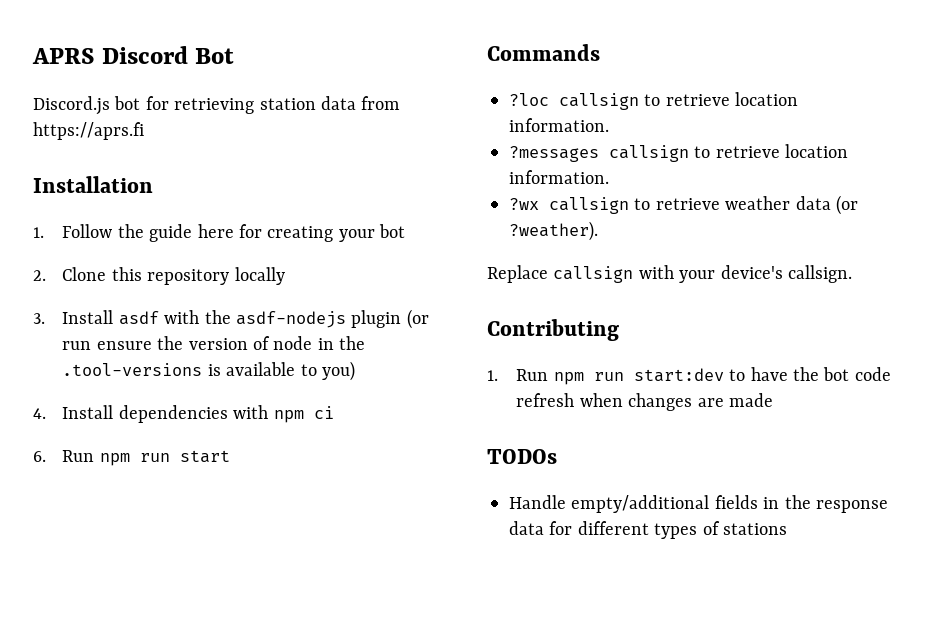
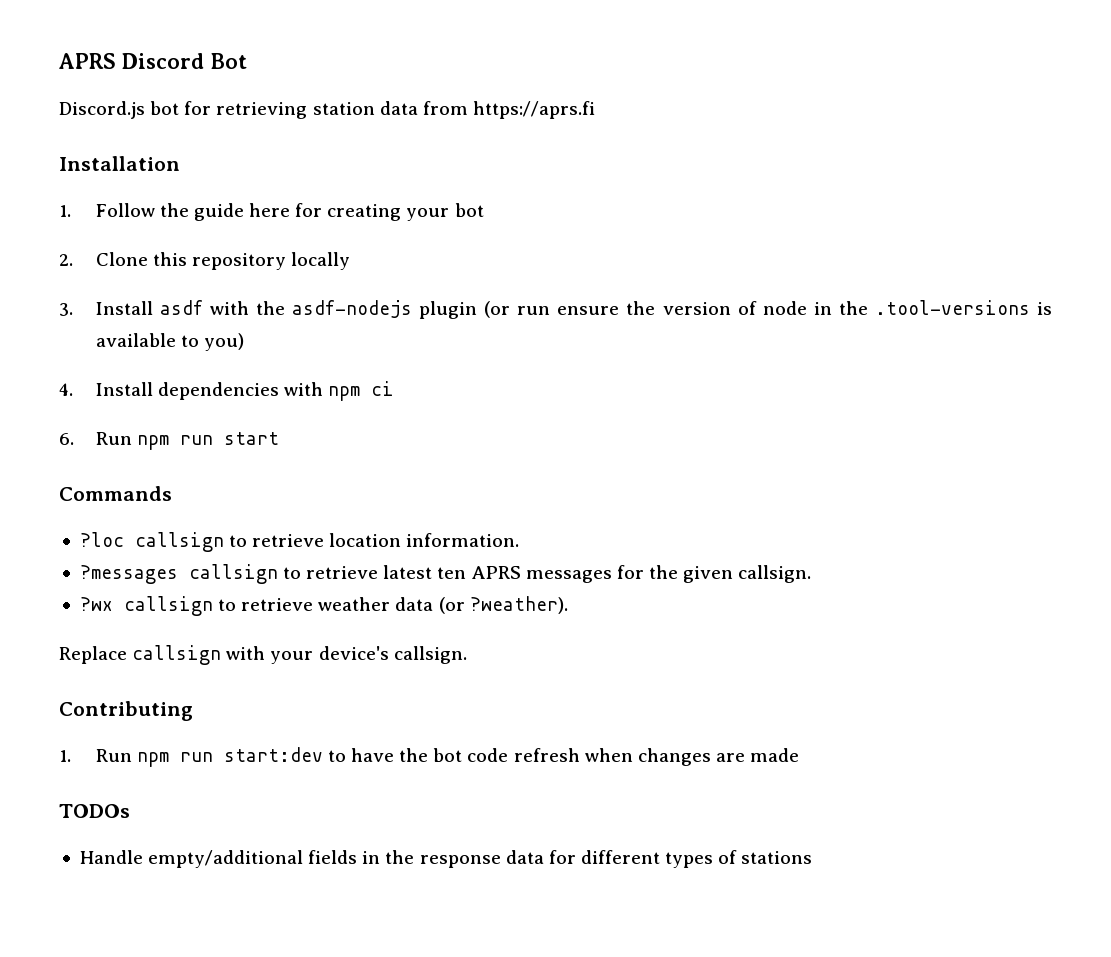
- ?messages callsign to retrieve location information.
+ ?messages callsign to retrieve latest ten APRS messages for the given callsign.

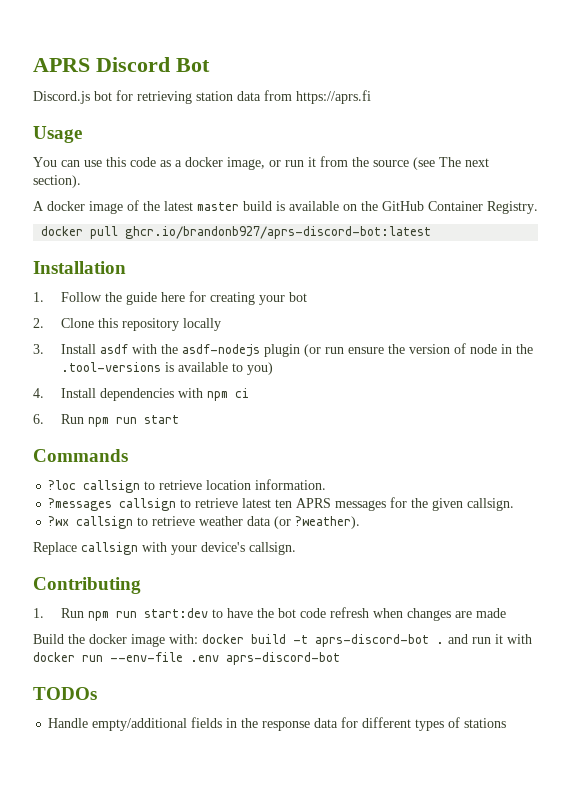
+ Usage
+ You can use this code as a docker image, or run it from the source (see The next section).
+ A docker image of the latest master build is available on the GitHub Container Registry.
+ docker pull ghcr.io/brandonb927/aprs-discord-bot:latest
+ Build the docker image with: docker build -t aprs-discord-bot . and run it with docker run --env-file .env aprs-discord-bot

